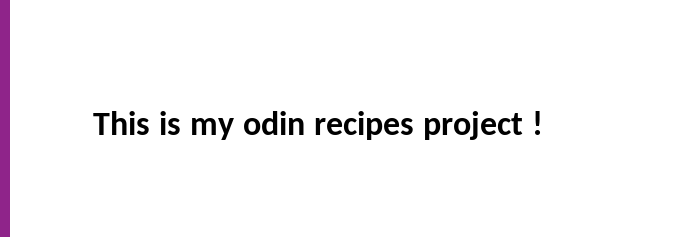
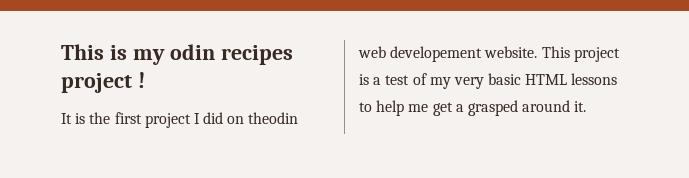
+ It is the first project I did on theodin web developement website. This project is a test of my very basic HTML lessons to help me get a grasped around it.

